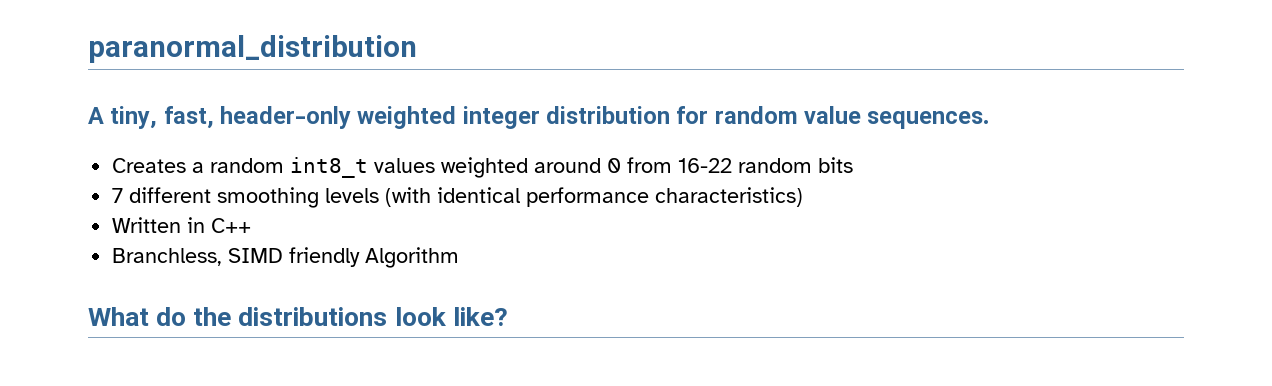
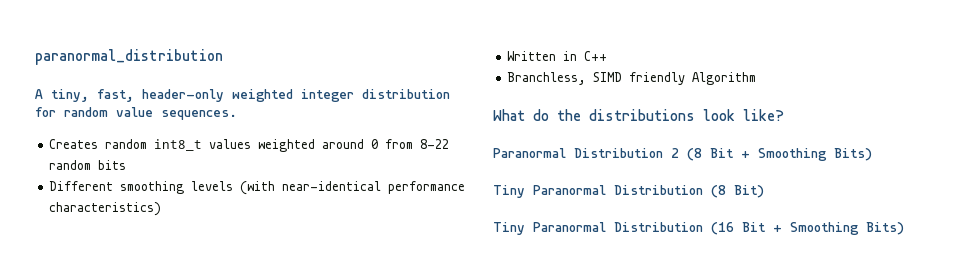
- Creates a random int8_t values weighted around 0 from 16-22 random bits
+ Creates random int8_t values weighted around 0 from 8-22 random bits
- 7 different smoothing levels (with identical performance characteristics)
+ Different smoothing levels (with near-identical performance characteristics)
+ Paranormal Distribution 2 (8 Bit + Smoothing Bits)
+ Tiny Paranormal Distribution (8 Bit)
+ Tiny Paranormal Distribution (16 Bit + Smoothing Bits)

